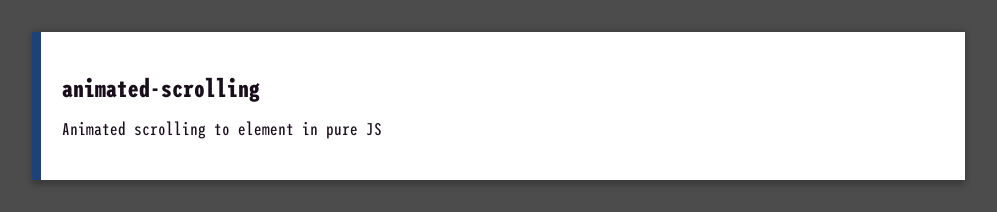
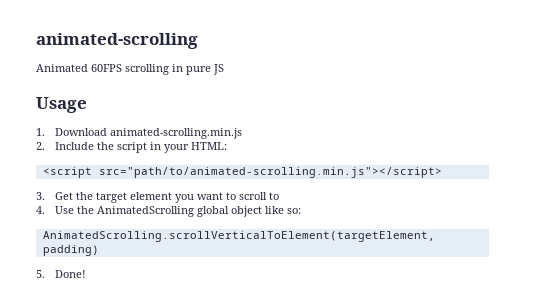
- Animated scrolling to element in pure JS
+ Animated 60FPS scrolling in pure JS
+ Usage
+ 1. Download animated-scrolling.min.js
+ 2. Include the script in your HTML:
+ <script src="path/to/animated-scrolling.min.js"></script>
+ 3. Get the target element you want to scroll to
+ 4. Use the AnimatedScrolling global object like so:
+ AnimatedScrolling.scrollVerticalToElement(targetElement, padding)
+ 5. Done!

